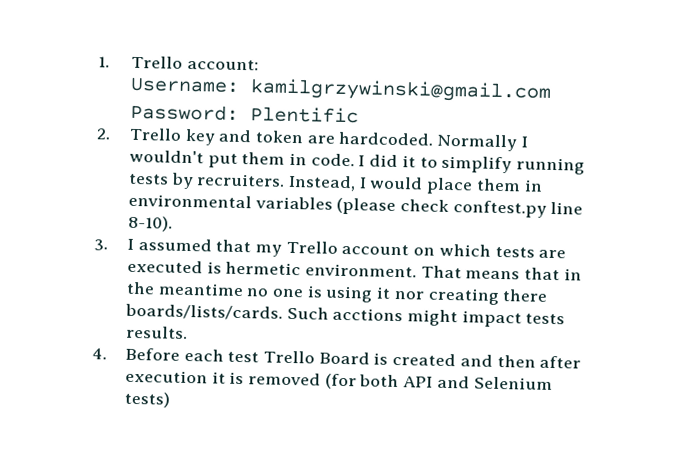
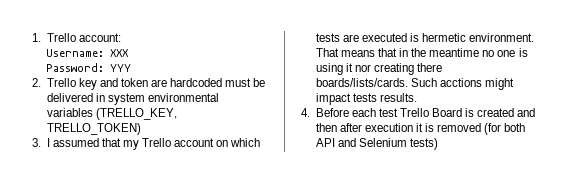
- Username: kamilgrzywinski@gmail.com
+ Username: XXX
- Password: Plentific
+ Password: YYY
- 2. Trello key and token are hardcoded. Normally I wouldn't put them in code. I did it to simplify running tests by recruiters. Instead, I would place them in environmental variables (please check conftest.py line 8-10).
+ 2. Trello key and token are hardcoded must be delivered in system environmental variables (TRELLO_KEY, TRELLO_TOKEN)

